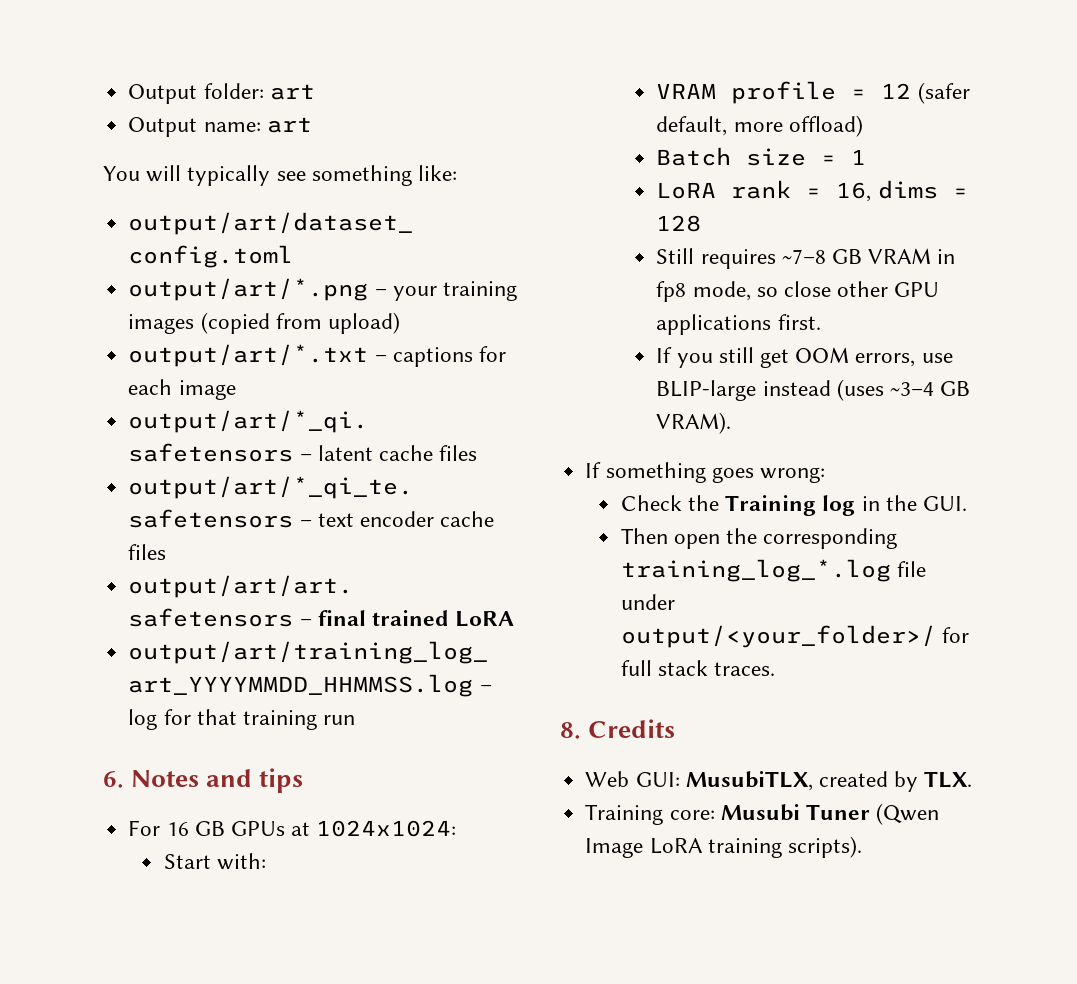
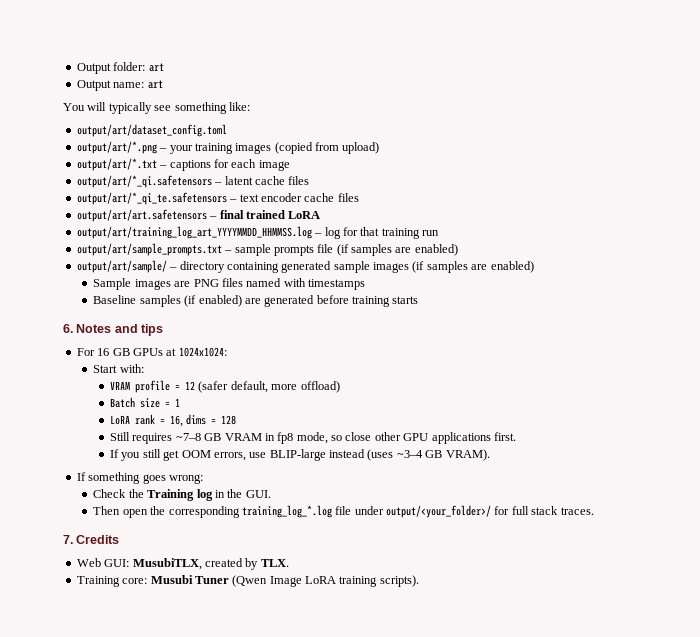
+ output/art/sample_prompts.txt – sample prompts file (if samples are enabled)
+ output/art/sample/ – directory containing generated sample images (if samples are enabled)
+ Sample images are PNG files named with timestamps
+ Baseline samples (if enabled) are generated before training starts
- 8. Credits
+ 7. Credits

